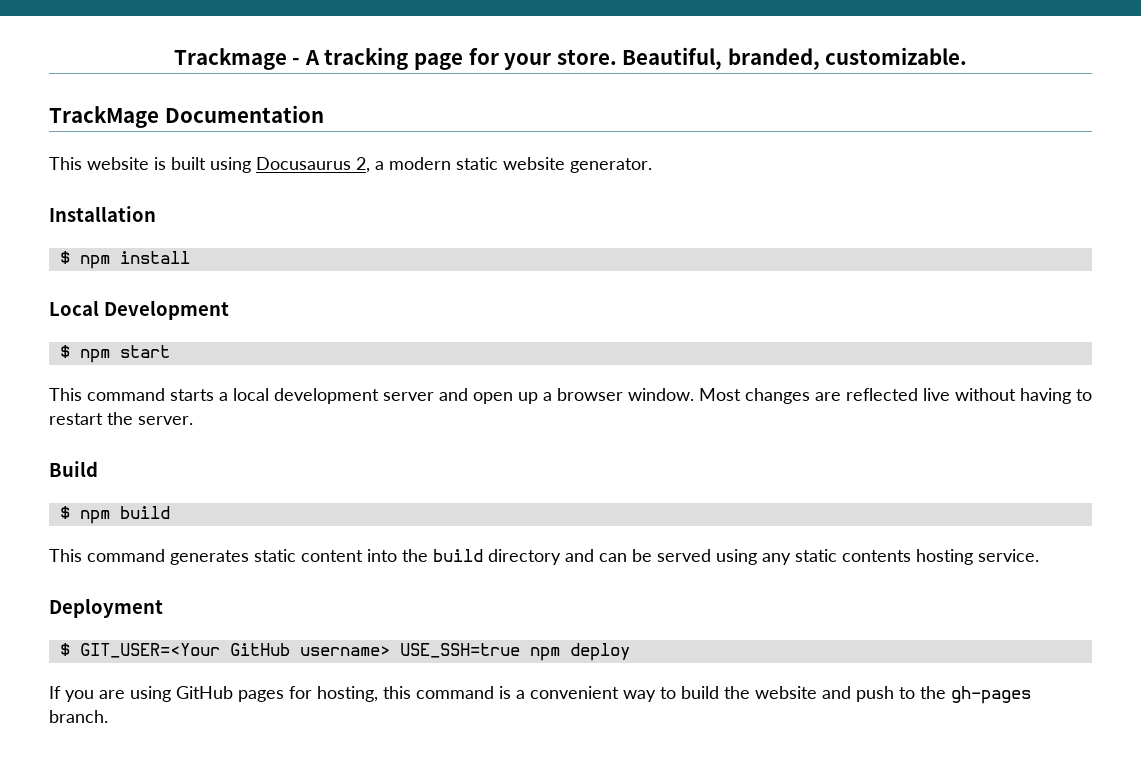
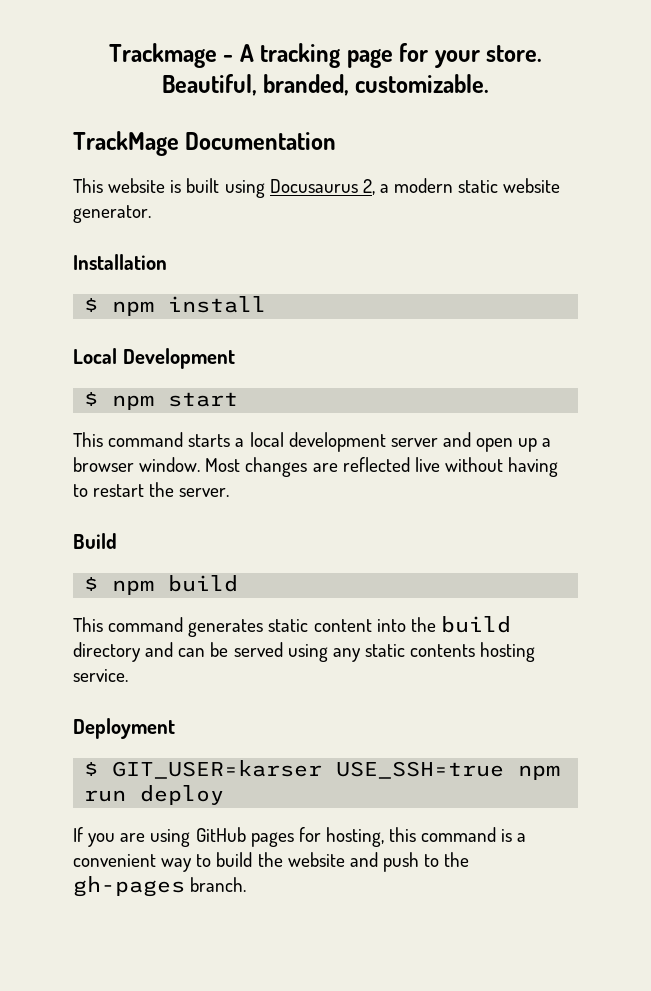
- $ GIT_USER=<Your GitHub username> USE_SSH=true npm deploy
+ $ GIT_USER=karser USE_SSH=true npm run deploy

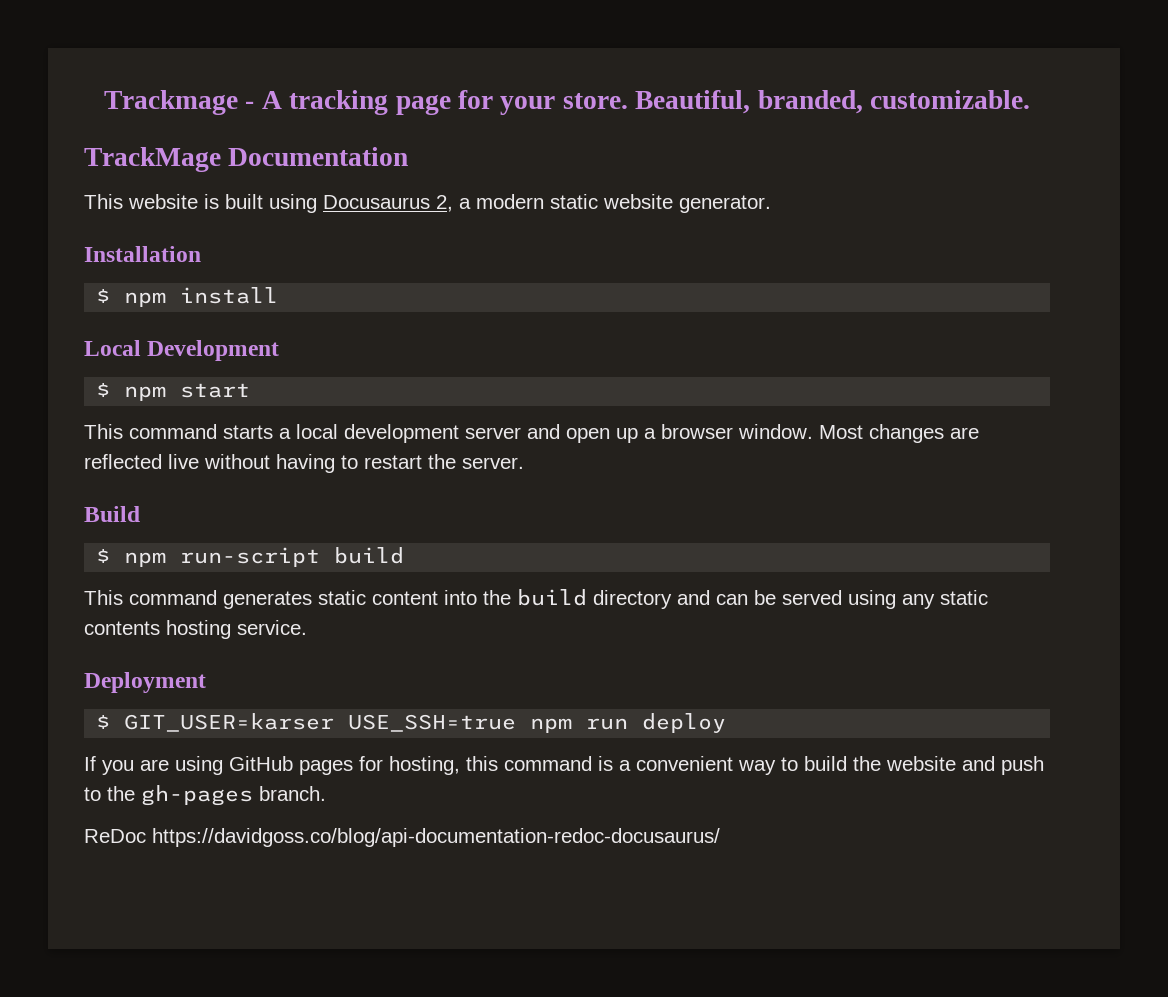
- $ npm build
+ $ npm run-script build
+ ReDoc https://davidgoss.co/blog/api-documentation-redoc-docusaurus/

